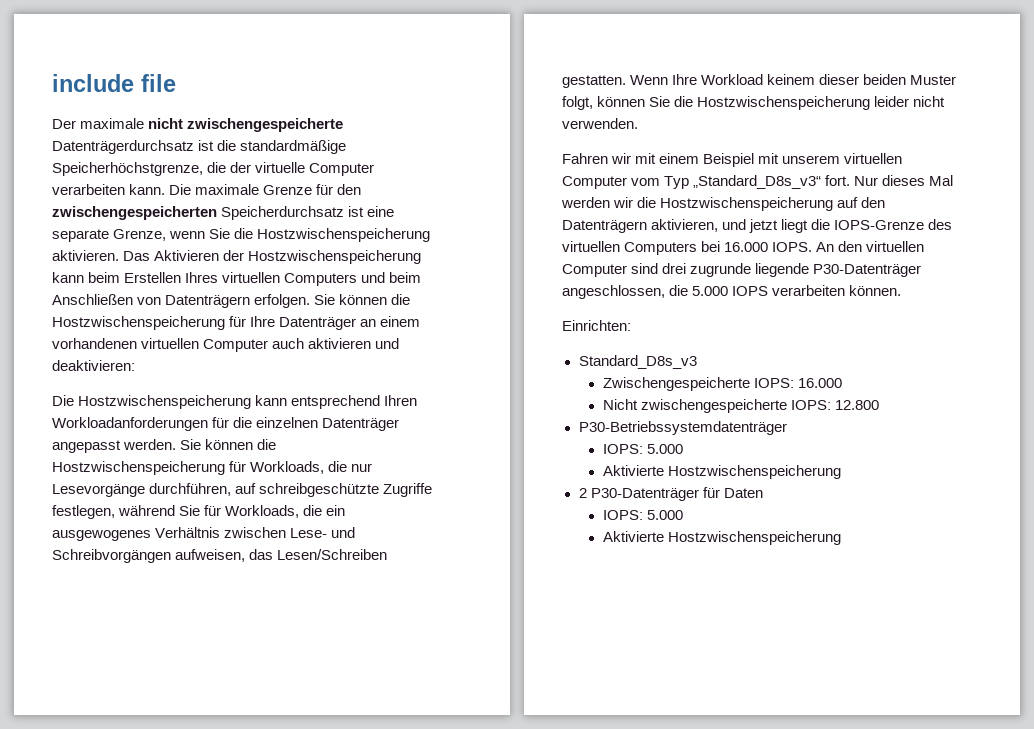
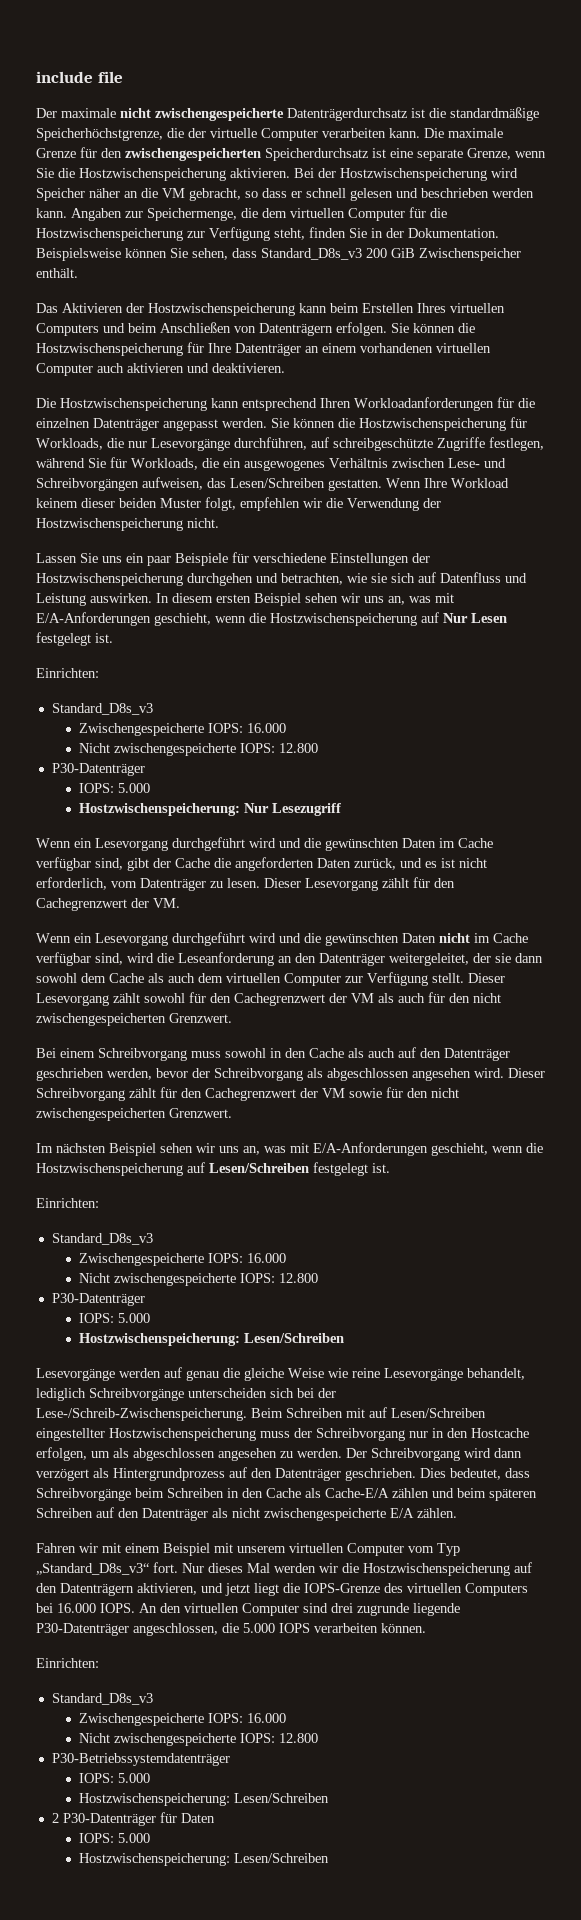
- Die maximale Grenze für den zwischengespeicherten Speicherdurchsatz ist eine separate Grenze, wenn Sie die Hostzwischenspeicherung aktivieren. Das Aktivieren der Hostzwischenspeicherung kann beim Erstellen Ihres virtuellen Computers und beim Anschließen von Datenträgern erfolgen.
+ Die maximale Grenze für den zwischengespeicherten Speicherdurchsatz ist eine separate Grenze, wenn Sie die Hostzwischenspeicherung aktivieren. Bei der Hostzwischenspeicherung wird Speicher näher an die VM gebracht, so dass er schnell gelesen und beschrieben werden kann. Angaben zur Speichermenge, die dem virtuellen Computer für die Hostzwischenspeicherung zur Verfügung steht, finden Sie in der Dokumentation. Beispielsweise können Sie sehen, dass Standard_D8s_v3 200 GiB Zwischenspeicher enthält.
+ Das Aktivieren der Hostzwischenspeicherung kann beim Erstellen Ihres virtuellen Computers und beim Anschließen von Datenträgern erfolgen.
- Sie können die Hostzwischenspeicherung für Ihre Datenträger an einem vorhandenen virtuellen Computer auch aktivieren und deaktivieren:
+ Sie können die Hostzwischenspeicherung für Ihre Datenträger an einem vorhandenen virtuellen Computer auch aktivieren und deaktivieren.
- Wenn Ihre Workload keinem dieser beiden Muster folgt, können Sie die Hostzwischenspeicherung leider nicht verwenden.
+ Wenn Ihre Workload keinem dieser beiden Muster folgt, empfehlen wir die Verwendung der Hostzwischenspeicherung nicht.
+ Lassen Sie uns ein paar Beispiele für verschiedene Einstellungen der Hostzwischenspeicherung durchgehen und betrachten, wie sie sich auf Datenfluss und Leistung auswirken. In diesem ersten Beispiel sehen wir uns an, was mit E/A-Anforderungen geschieht, wenn die Hostzwischenspeicherung auf Nur Lesen festgelegt ist.
+ Einrichten:
+ Standard_D8s_v3
+ Zwischengespeicherte IOPS: 16.000
+ Nicht zwischengespeicherte IOPS: 12.800
+ P30-Datenträger
+ IOPS: 5.000
+ Hostzwischenspeicherung: Nur Lesezugriff
+ Wenn ein Lesevorgang durchgeführt wird und die gewünschten Daten im Cache verfügbar sind, gibt der Cache die angeforderten Daten zurück, und es ist nicht erforderlich, vom Datenträger zu lesen. Dieser Lesevorgang zählt für den Cachegrenzwert der VM.
+ Wenn ein Lesevorgang durchgeführt wird und die gewünschten Daten nicht im Cache verfügbar sind, wird die Leseanforderung an den Datenträger weitergeleitet, der sie dann sowohl dem Cache als auch dem virtuellen Computer zur Verfügung stellt. Dieser Lesevorgang zählt sowohl für den Cachegrenzwert der VM als auch für den nicht zwischengespeicherten Grenzwert.
+ Bei einem Schreibvorgang muss sowohl in den Cache als auch auf den Datenträger geschrieben werden, bevor der Schreibvorgang als abgeschlossen angesehen wird. Dieser Schreibvorgang zählt für den Cachegrenzwert der VM sowie für den nicht zwischengespeicherten Grenzwert.
+ Im nächsten Beispiel sehen wir uns an, was mit E/A-Anforderungen geschieht, wenn die Hostzwischenspeicherung auf Lesen/Schreiben festgelegt ist.
+ Einrichten:
+ Standard_D8s_v3
+ Zwischengespeicherte IOPS: 16.000
+ Nicht zwischengespeicherte IOPS: 12.800
+ P30-Datenträger
+ IOPS: 5.000
+ Hostzwischenspeicherung: Lesen/Schreiben
+ Lesevorgänge werden auf genau die gleiche Weise wie reine Lesevorgänge behandelt, lediglich Schreibvorgänge unterscheiden sich bei der Lese-/Schreib-Zwischenspeicherung. Beim Schreiben mit auf Lesen/Schreiben eingestellter Hostzwischenspeicherung muss der Schreibvorgang nur in den Hostcache erfolgen, um als abgeschlossen angesehen zu werden. Der Schreibvorgang wird dann verzögert als Hintergrundprozess auf den Datenträger geschrieben. Dies bedeutet, dass Schreibvorgänge beim Schreiben in den Cache als Cache-E/A zählen und beim späteren Schreiben auf den Datenträger als nicht zwischengespeicherte E/A zählen.
  P30-Betriebssystemdatenträger
  IOPS: 5.000
- Aktivierte Hostzwischenspeicherung
+ Hostzwischenspeicherung: Lesen/Schreiben
  2 P30-Datenträger für Daten
  IOPS: 5.000
- Aktivierte Hostzwischenspeicherung
+ Hostzwischenspeicherung: Lesen/Schreiben

